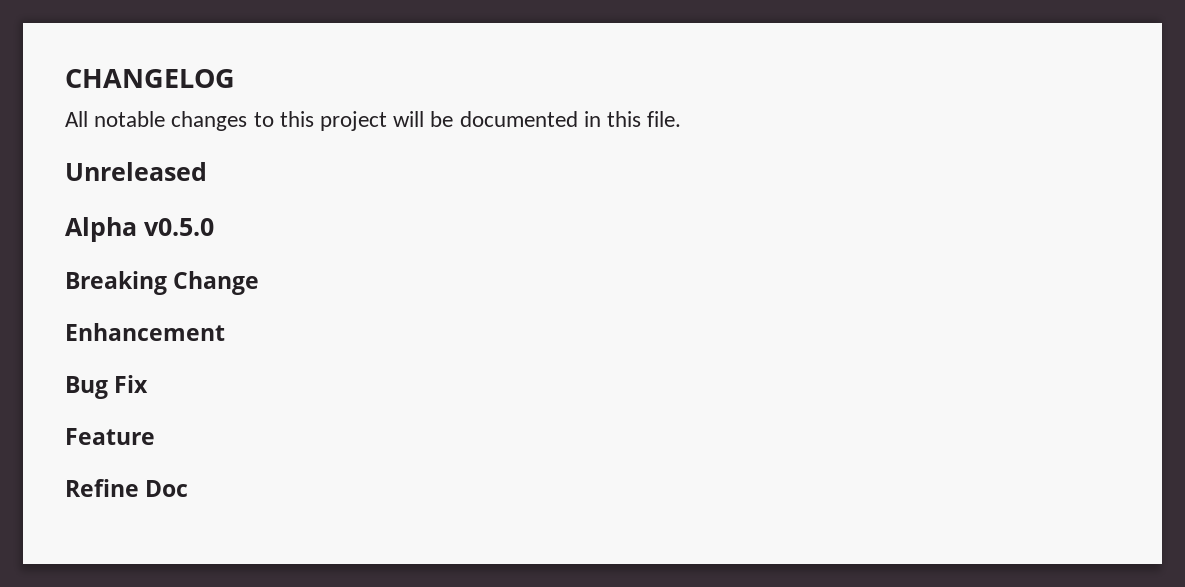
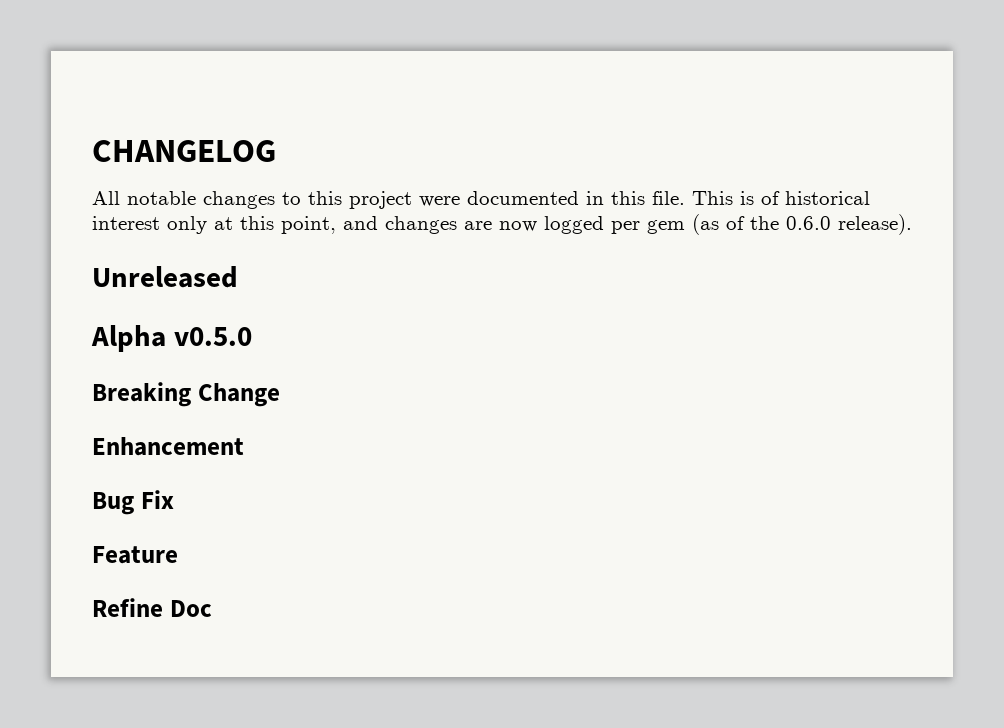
- All notable changes to this project will be documented in this file.
+ All notable changes to this project were documented in this file. This is of historical interest only at this point, and changes are now logged per gem (as of the 0.6.0 release).

